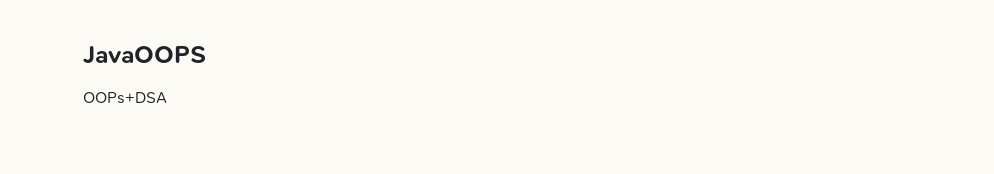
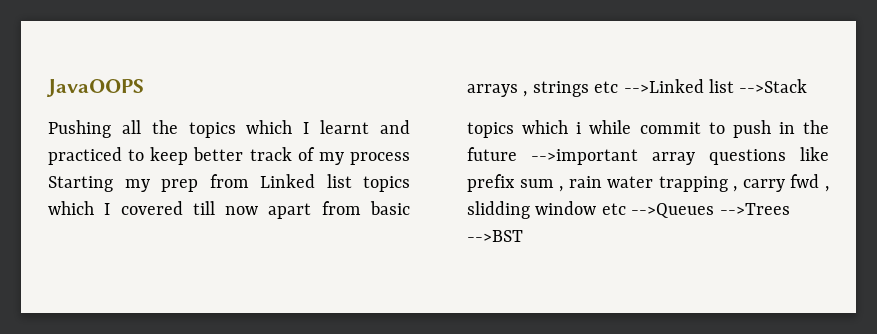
- OOPs+DSA
+ Pushing all the topics which I learnt and practiced to keep better track of my process Starting my prep from Linked list topics which I covered till now apart from basic arrays , strings etc -->Linked list -->Stack
+ topics which i while commit to push in the future -->important array questions like prefix sum , rain water trapping , carry fwd , slidding window etc -->Queues -->Trees -->BST

